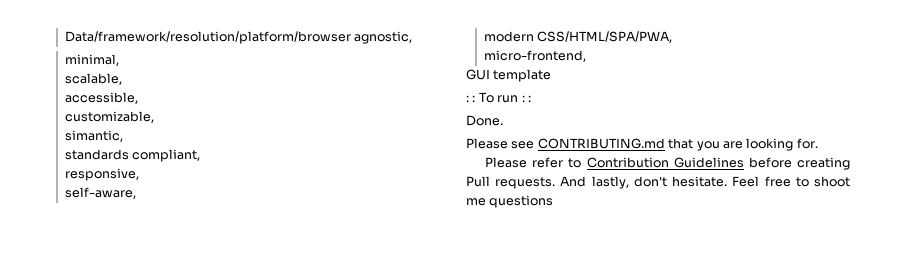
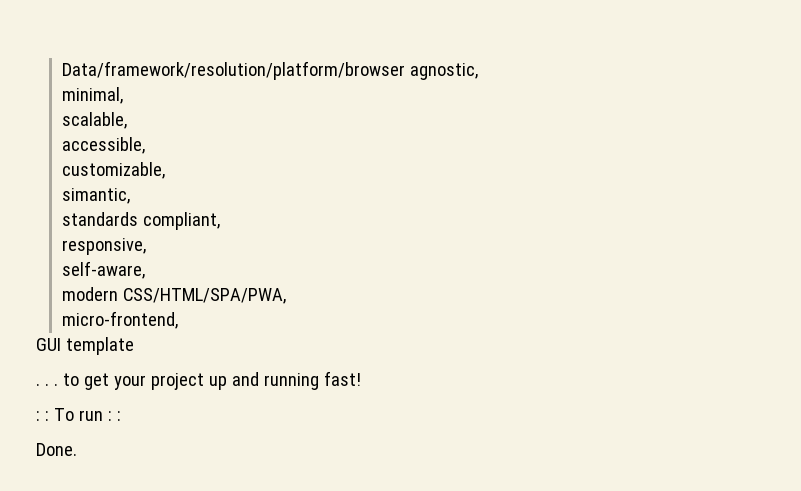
+ . . . to get your project up and running fast!
- Please see CONTRIBUTING.md that you are looking for.
- Please refer to Contribution Guidelines before creating Pull requests. And lastly, don't hesitate. Feel free to shoot me questions

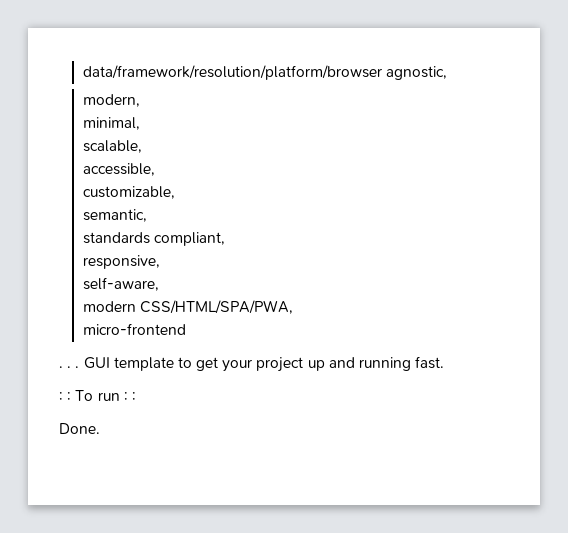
- Data/framework/resolution/platform/browser agnostic,
+ data/framework/resolution/platform/browser agnostic,
+ modern,
- simantic,
+ semantic,
- micro-frontend,
- GUI template
+ micro-frontend
- . . . to get your project up and running fast!
+ . . . GUI template to get your project up and running fast.

